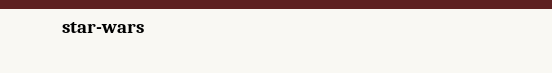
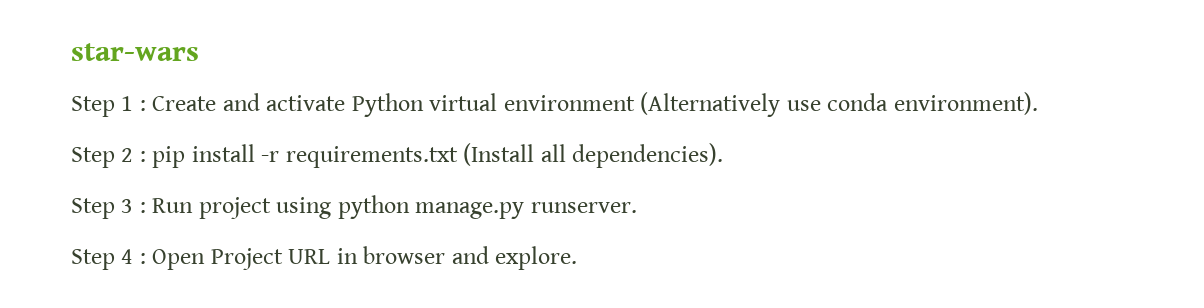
+ Step 1 : Create and activate Python virtual environment (Alternatively use conda environment).
+ Step 2 : pip install -r requirements.txt (Install all dependencies).
+ Step 3 : Run project using python manage.py runserver.
+ Step 4 : Open Project URL in browser and explore.

